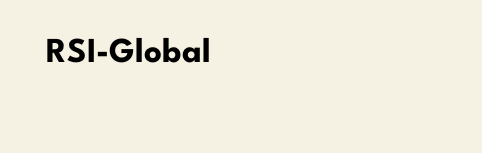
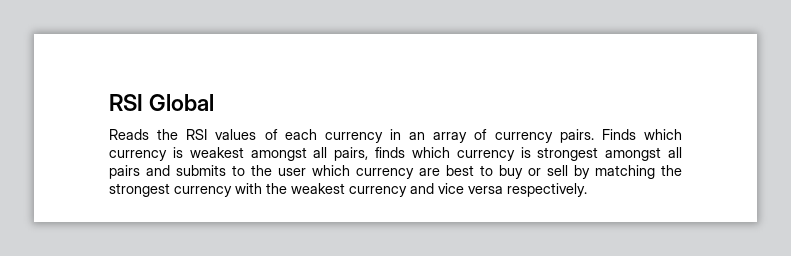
- RSI-Global
+ RSI Global
+ Reads the RSI values of each currency in an array of currency pairs. Finds which currency is weakest amongst all pairs, finds which currency is strongest amongst all pairs and submits to the user which currency are best to buy or sell by matching the strongest currency with the weakest currency and vice versa respectively.

